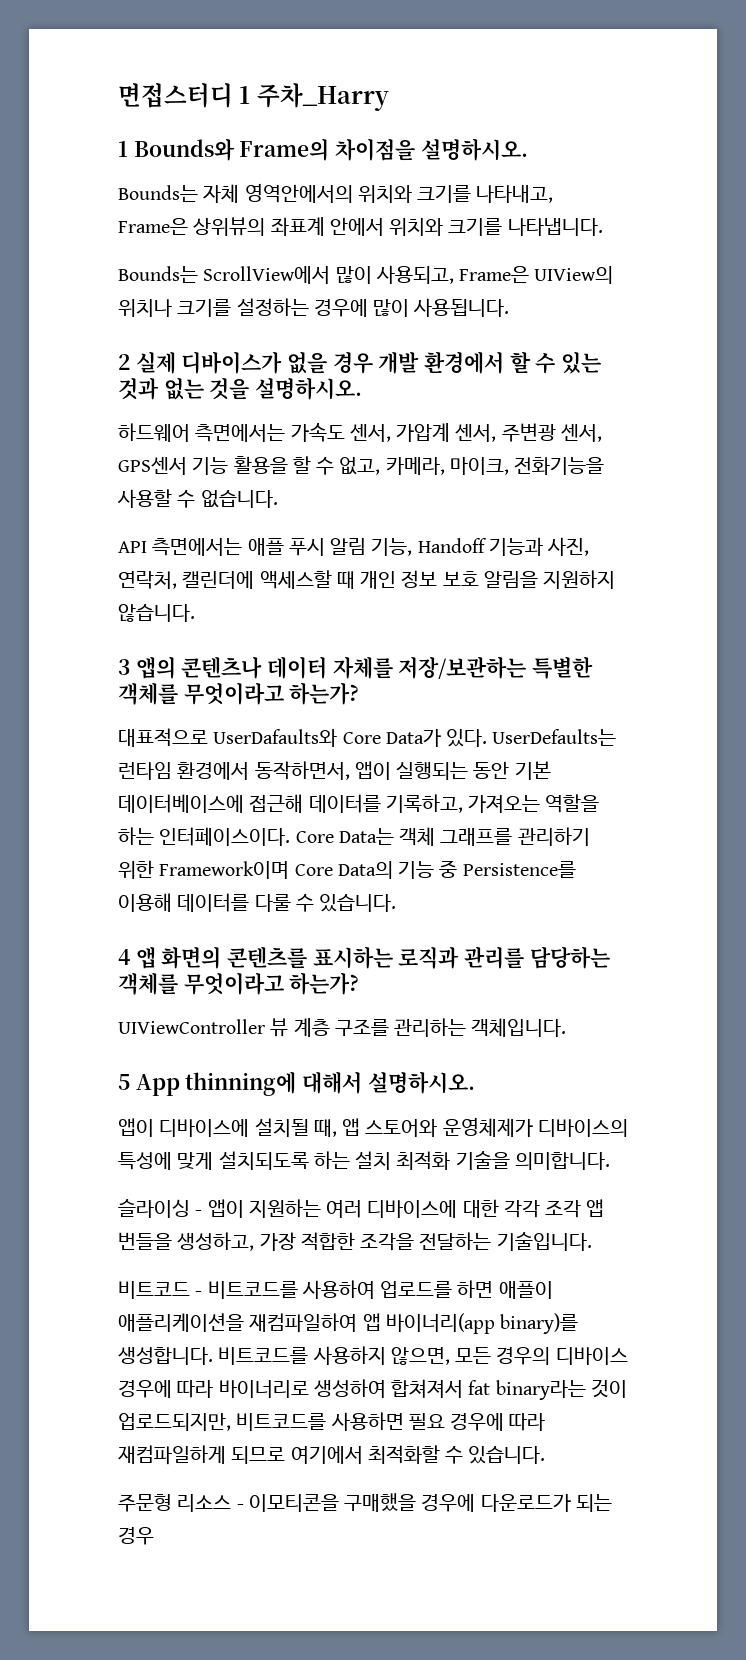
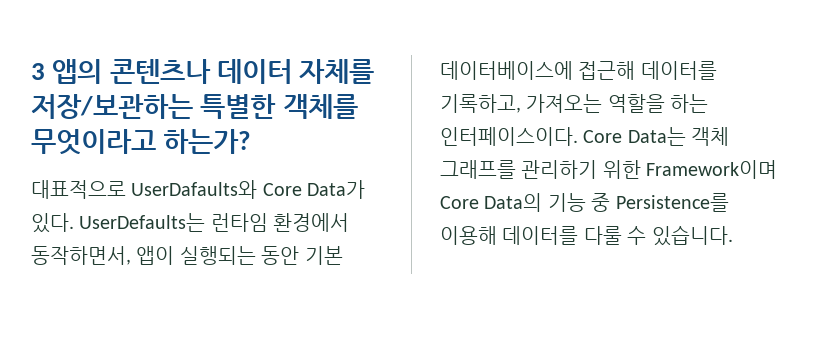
- 면접스터디 1 주차_Harry
- 1 Bounds와 Frame의 차이점을 설명하시오.
- Bounds는 자체 영역안에서의 위치와 크기를 나타내고, Frame은 상위뷰의 좌표계 안에서 위치와 크기를 나타냅니다.
- Bounds는 ScrollView에서 많이 사용되고, Frame은 UIView의 위치나 크기를 설정하는 경우에 많이 사용됩니다.
- 2 실제 디바이스가 없을 경우 개발 환경에서 할 수 있는 것과 없는 것을 설명하시오.
- 하드웨어 측면에서는 가속도 센서, 가압계 센서, 주변광 센서, GPS센서 기능 활용을 할 수 없고, 카메라, 마이크, 전화기능을 사용할 수 없습니다.
- API 측면에서는 애플 푸시 알림 기능, Handoff 기능과 사진, 연락처, 캘린더에 액세스할 때 개인 정보 보호 알림을 지원하지 않습니다.
- 4 앱 화면의 콘텐츠를 표시하는 로직과 관리를 담당하는 객체를 무엇이라고 하는가?
- UIViewController 뷰 계층 구조를 관리하는 객체입니다.
- 5 App thinning에 대해서 설명하시오.
- 앱이 디바이스에 설치될 때, 앱 스토어와 운영체제가 디바이스의 특성에 맞게 설치되도록 하는 설치 최적화 기술을 의미합니다.
- 슬라이싱 - 앱이 지원하는 여러 디바이스에 대한 각각 조각 앱 번들을 생성하고, 가장 적합한 조각을 전달하는 기술입니다.
- 비트코드 - 비트코드를 사용하여 업로드를 하면 애플이 애플리케이션을 재컴파일하여 앱 바이너리(app binary)를 생성합니다. 비트코드를 사용하지 않으면, 모든 경우의 디바이스 경우에 따라 바이너리로 생성하여 합쳐져서 fat binary라는 것이 업로드되지만, 비트코드를 사용하면 필요 경우에 따라 재컴파일하게 되므로 여기에서 최적화할 수 있습니다.
- 주문형 리소스 - 이모티콘을 구매했을 경우에 다운로드가 되는 경우

